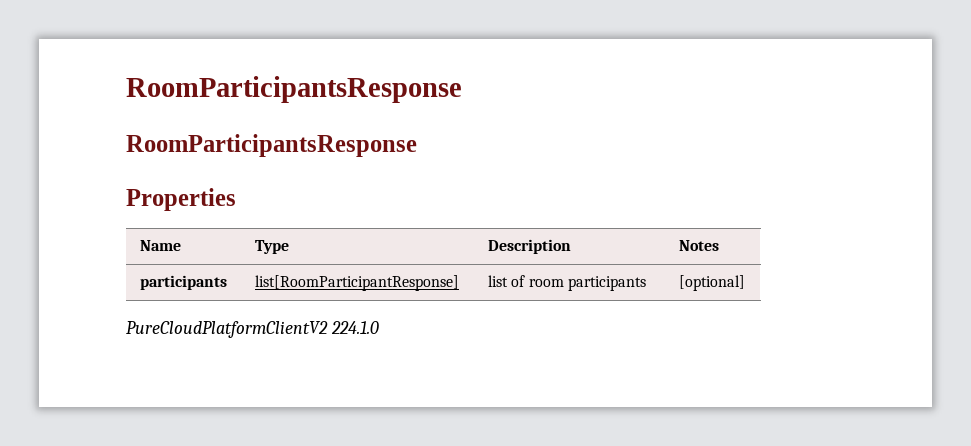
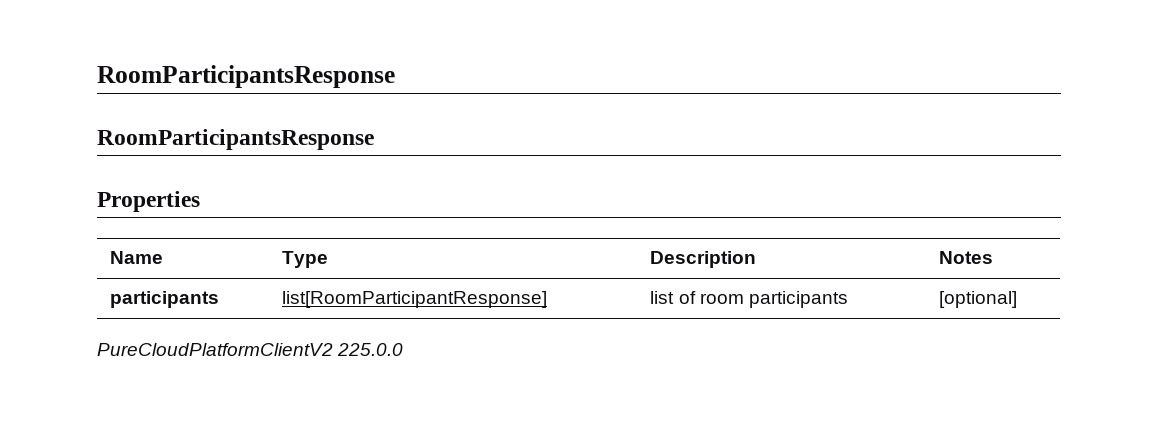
- PureCloudPlatformClientV2 224.1.0
+ PureCloudPlatformClientV2 225.0.0

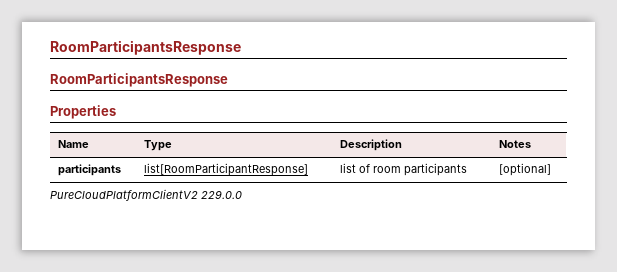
- PureCloudPlatformClientV2 225.0.0
+ PureCloudPlatformClientV2 229.0.0

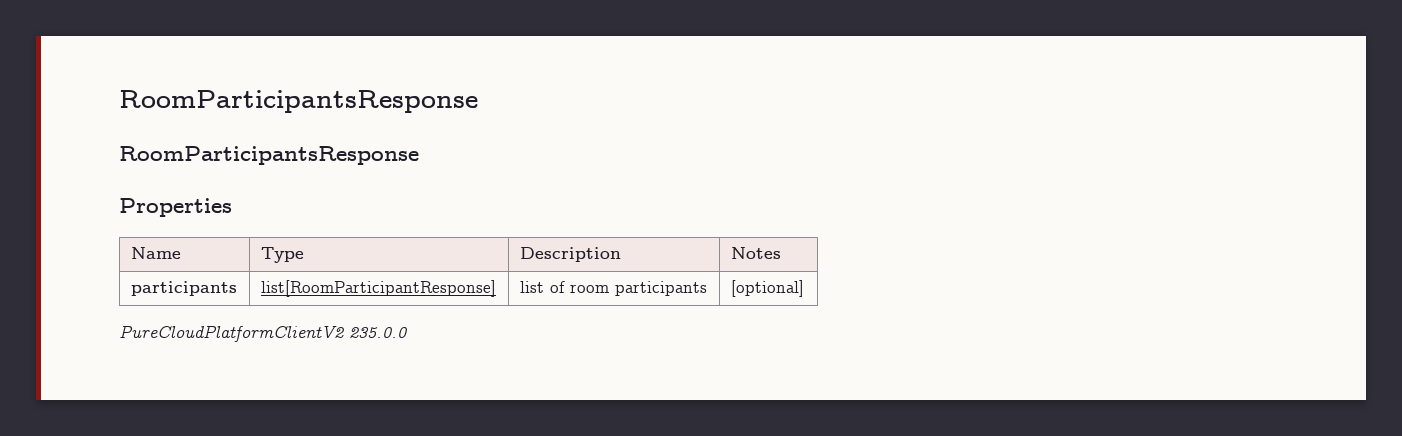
- PureCloudPlatformClientV2 229.0.0
+ PureCloudPlatformClientV2 235.0.0

